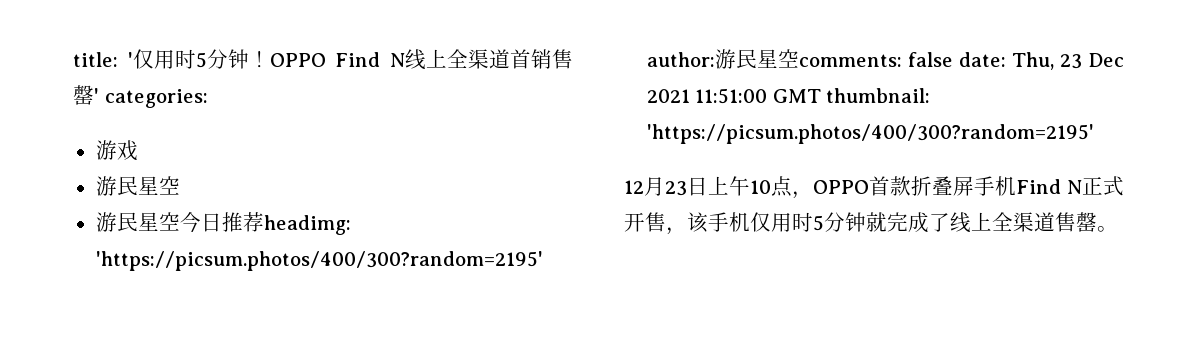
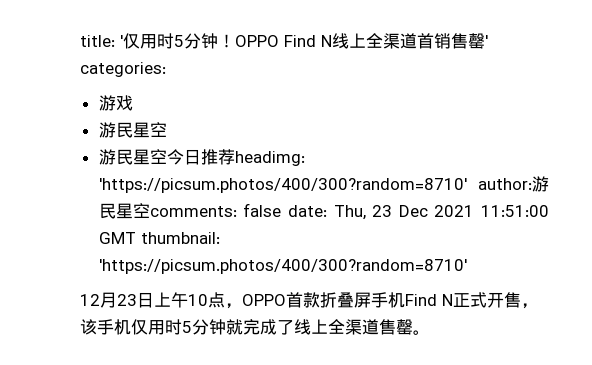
- 游民星空今日推荐headimg: 'https://picsum.photos/400/300?random=2195' author:游民星空comments: false date: Thu, 23 Dec 2021 11:51:00 GMT thumbnail: 'https://picsum.photos/400/300?random=2195'
+ 游民星空今日推荐headimg: 'https://picsum.photos/400/300?random=8710' author:游民星空comments: false date: Thu, 23 Dec 2021 11:51:00 GMT thumbnail: 'https://picsum.photos/400/300?random=8710'

